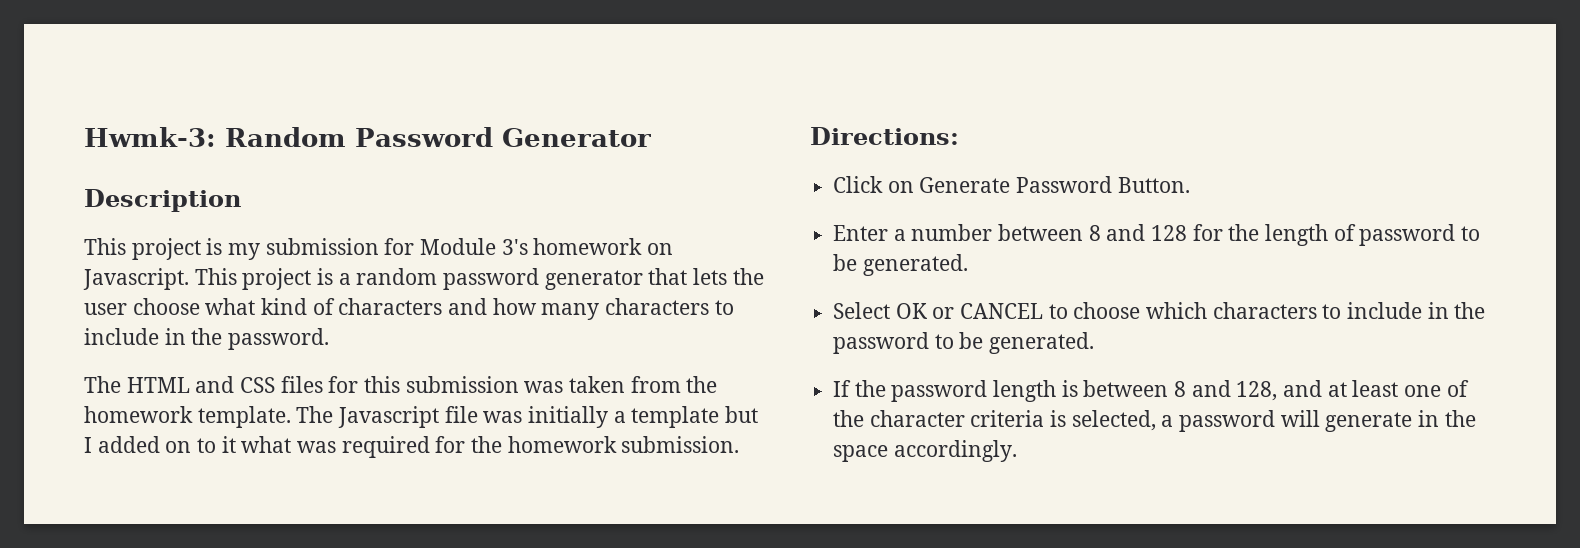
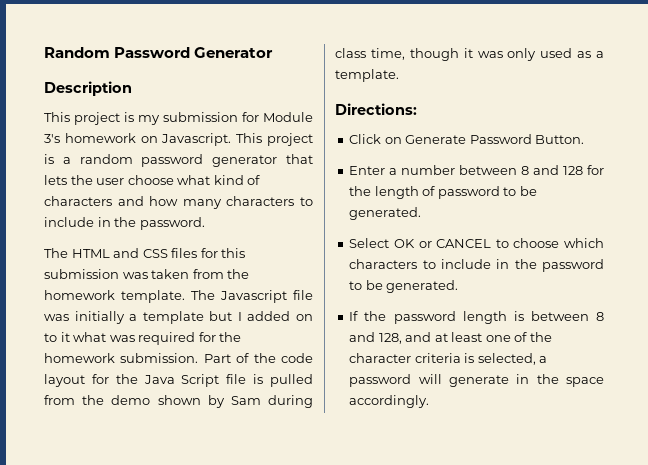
- Hwmk-3: Random Password Generator
+ Random Password Generator
+ Part of the code layout for the Java Script file is pulled from the demo shown by Sam during class time, though it was only used as a template.

